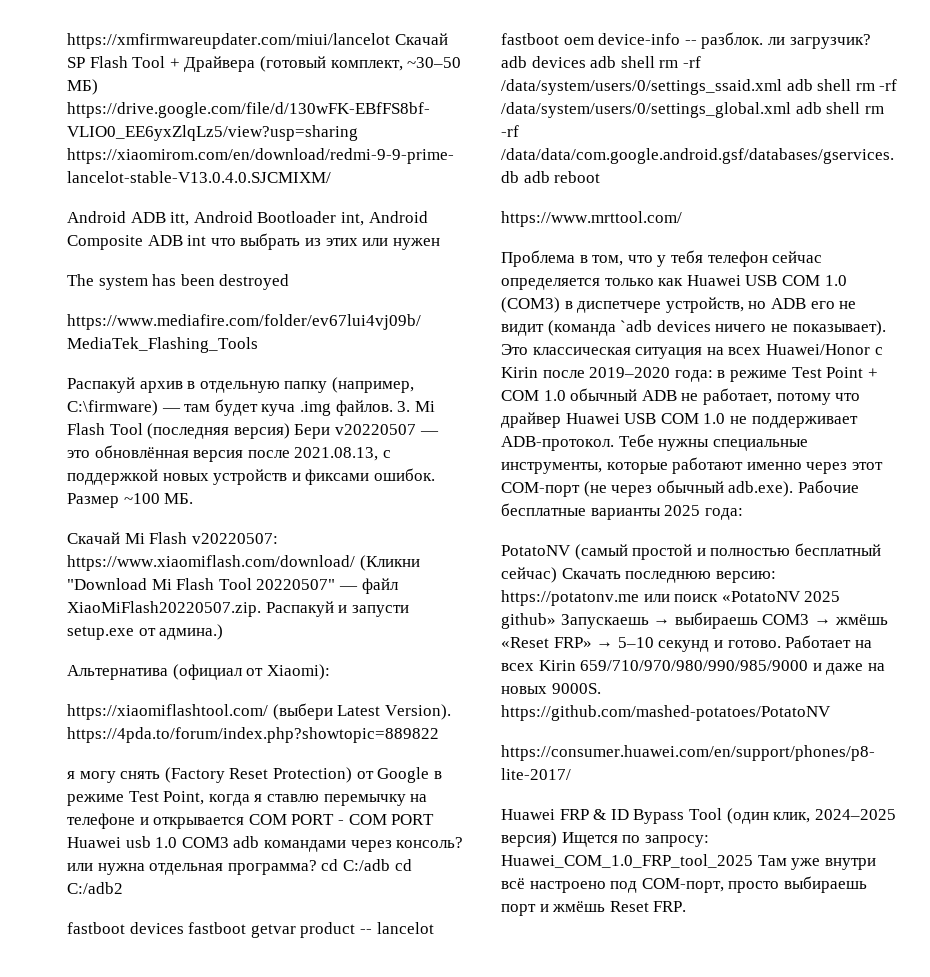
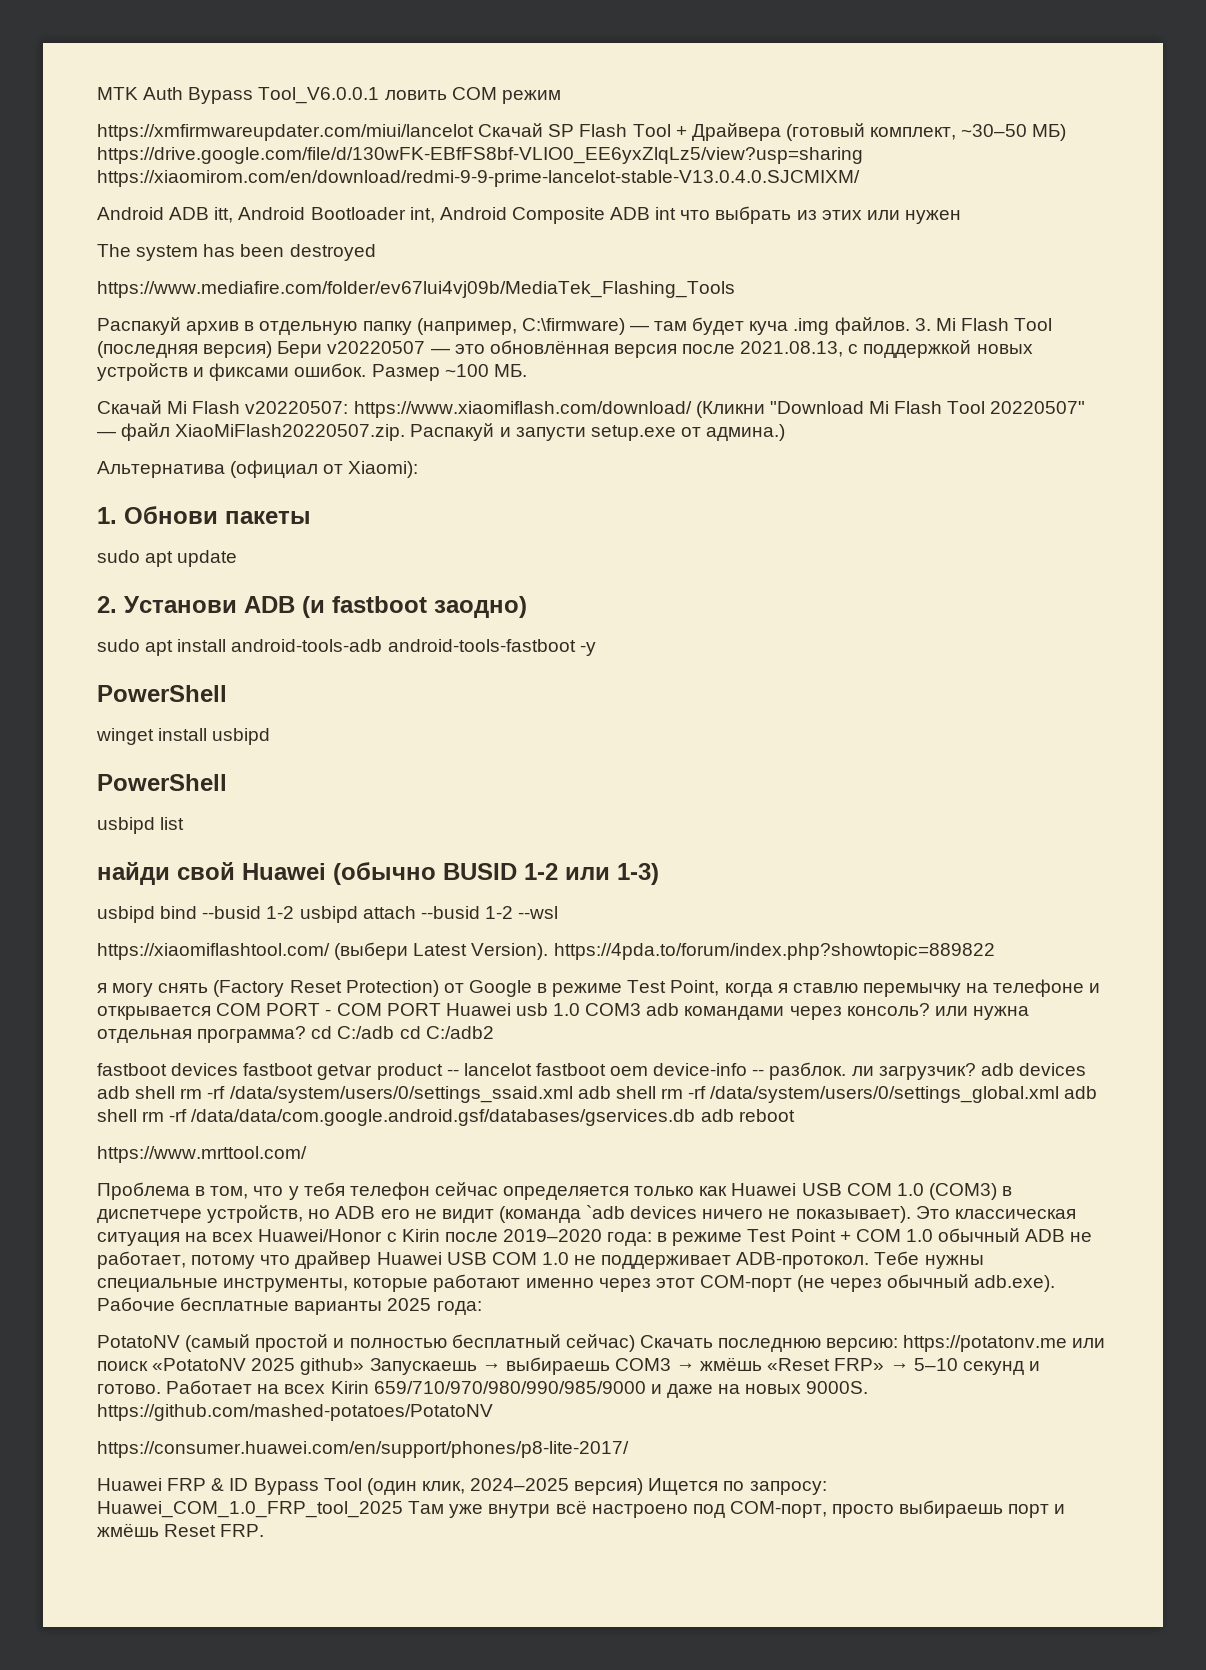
+ MTK Auth Bypass Tool_V6.0.0.1 ловить COM режим
+ 1. Обнови пакеты
+ sudo apt update
+ 2. Установи ADB (и fastboot заодно)
+ sudo apt install android-tools-adb android-tools-fastboot -y
+ PowerShell
+ winget install usbipd
+ PowerShell
+ usbipd list
+ найди свой Huawei (обычно BUSID 1-2 или 1-3)
+ usbipd bind --busid 1-2 usbipd attach --busid 1-2 --wsl

